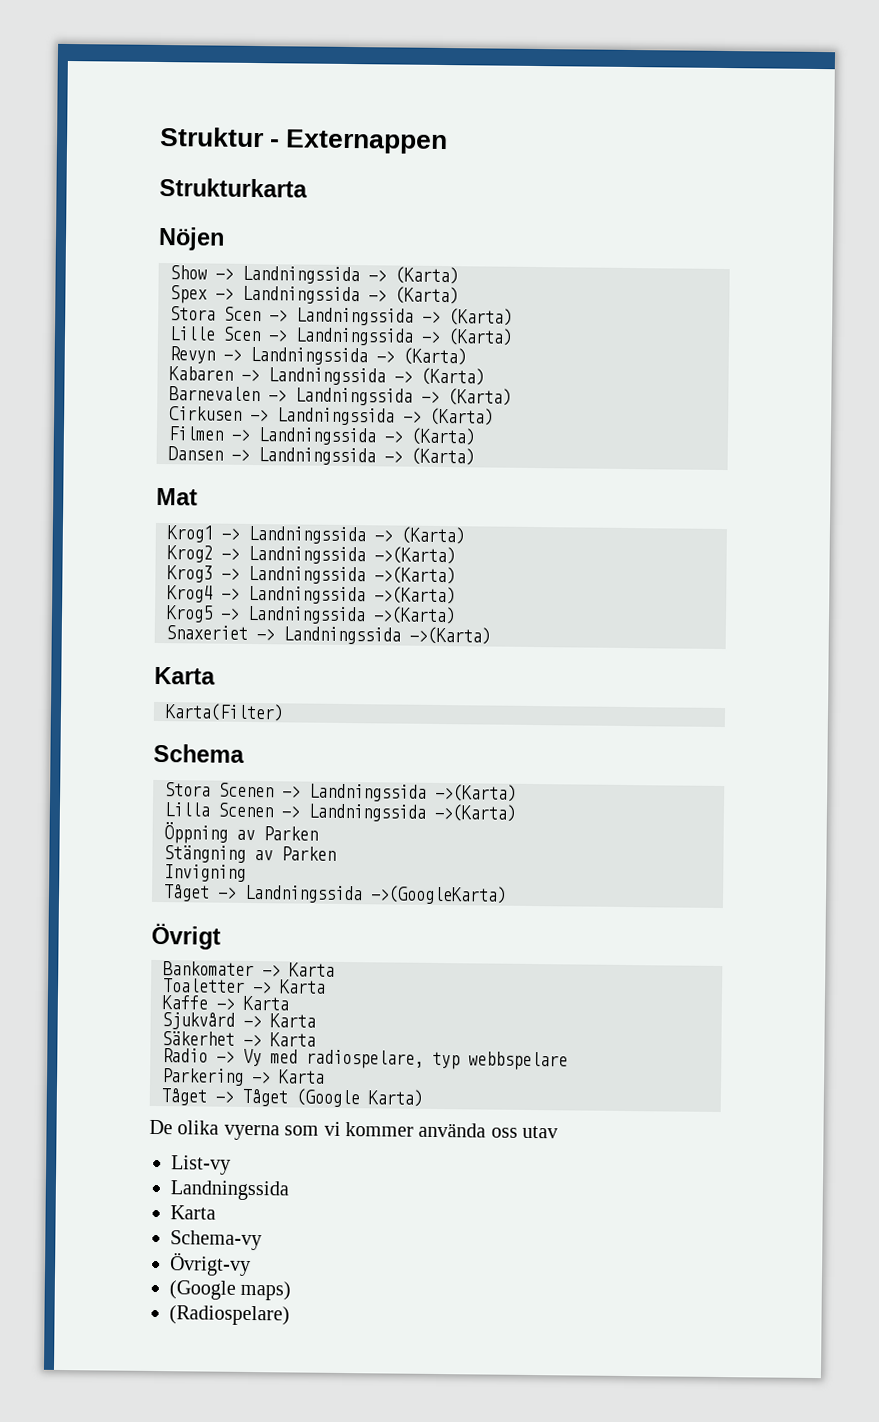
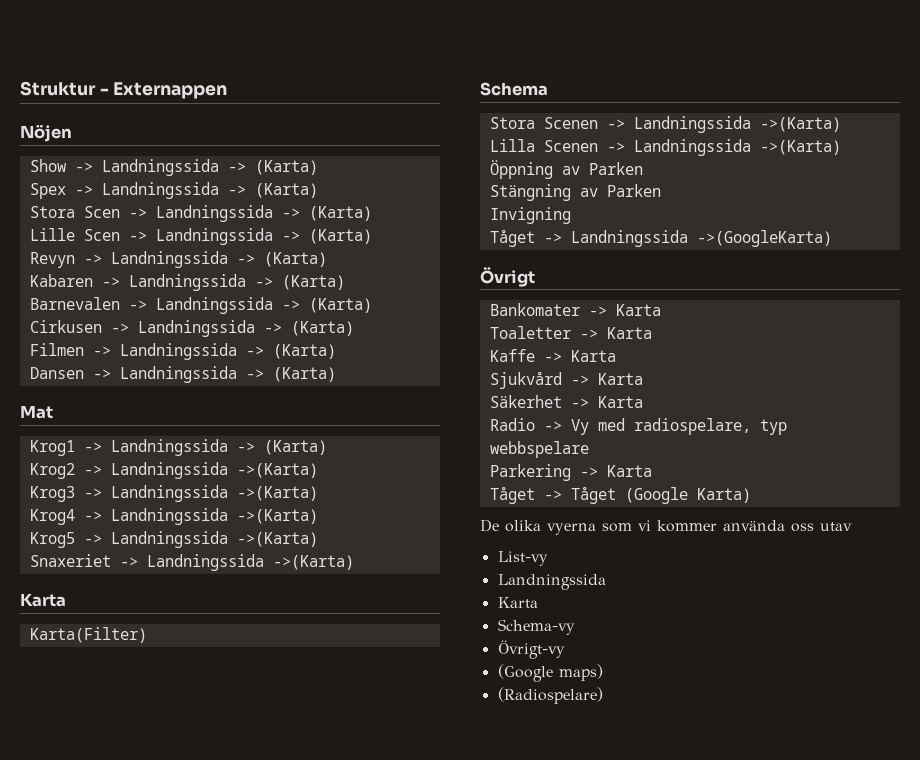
- Strukturkarta

